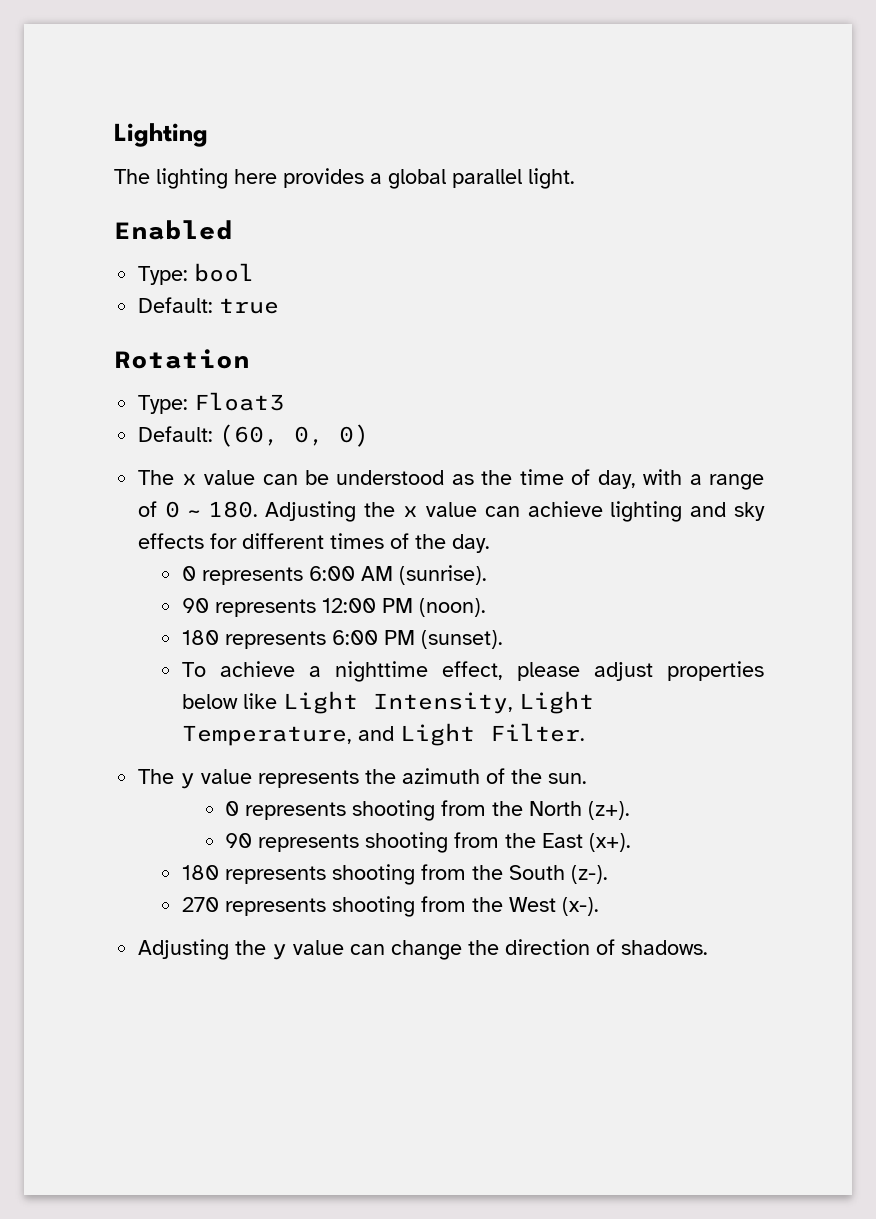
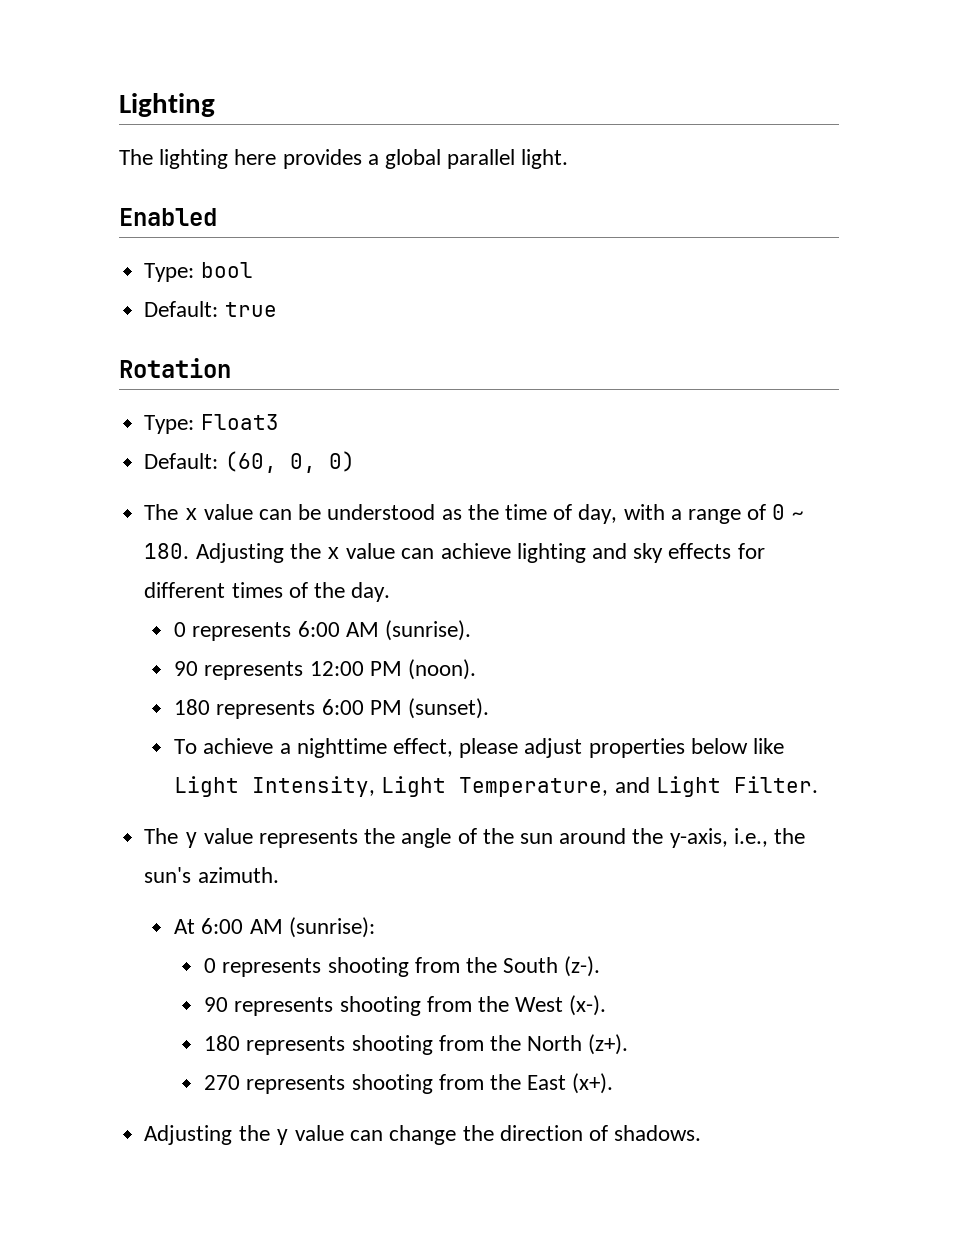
- The y value represents the azimuth of the sun.
+ The y value represents the angle of the sun around the y-axis, i.e., the sun's azimuth.
+ At 6:00 AM (sunrise):
- 0 represents shooting from the North (z+).
+ 0 represents shooting from the South (z-).
+ 90 represents shooting from the West (x-).
+ 180 represents shooting from the North (z+).
- 90 represents shooting from the East (x+).
+ 270 represents shooting from the East (x+).
- 180 represents shooting from the South (z-).
- 270 represents shooting from the West (x-).

